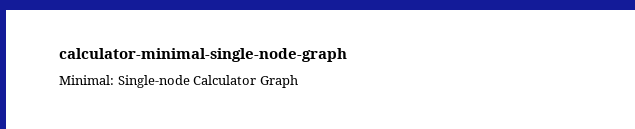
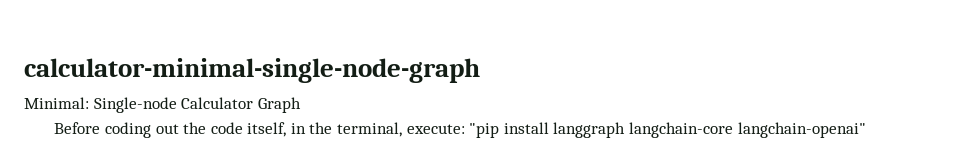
+ Before coding out the code itself, in the terminal, execute: "pip install langgraph langchain-core langchain-openai"

